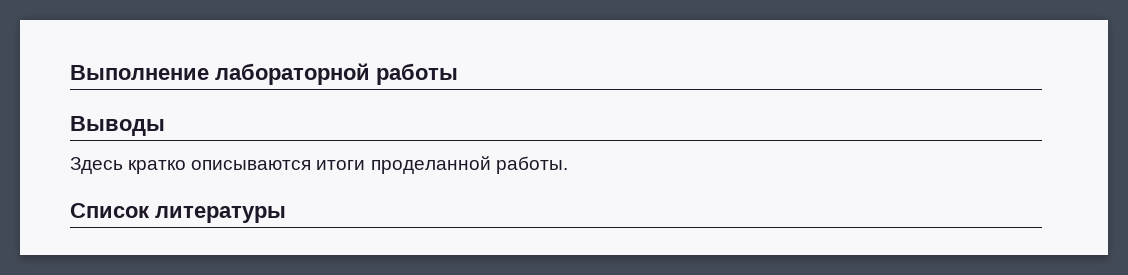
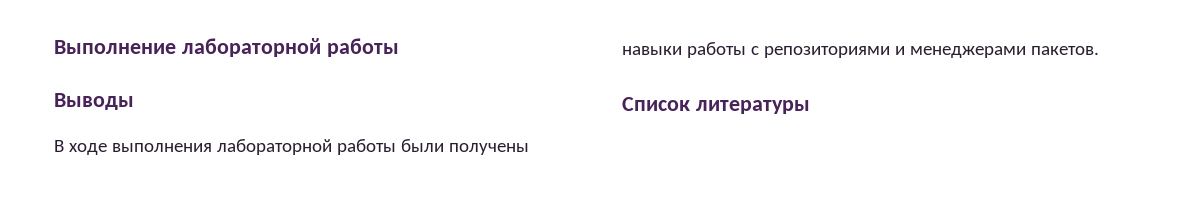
- Здесь кратко описываются итоги проделанной работы.
+ В ходе выполнения лабораторной работы были получены навыки работы с репозиториями и менеджерами пакетов.

